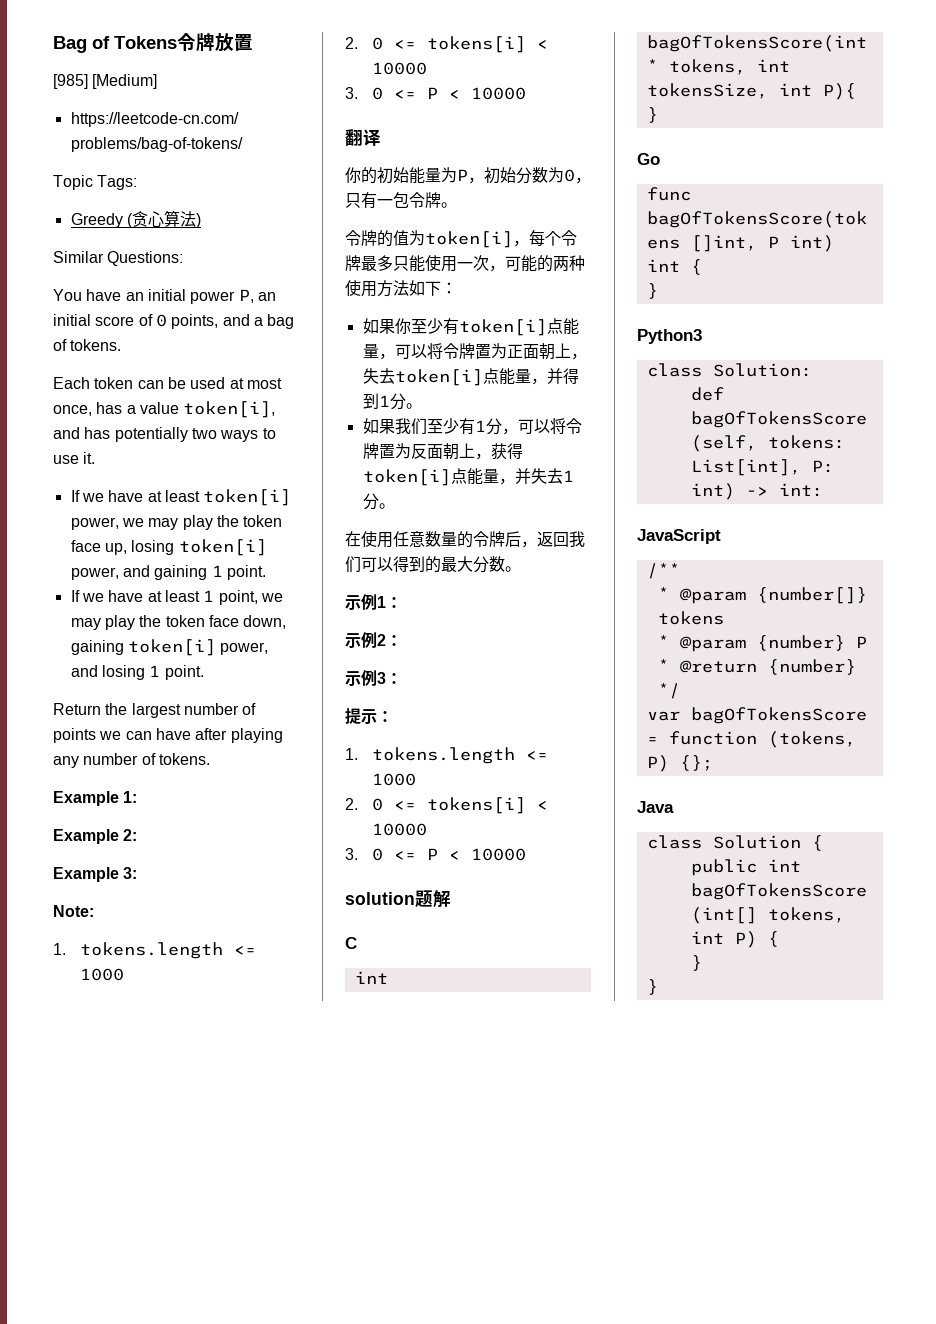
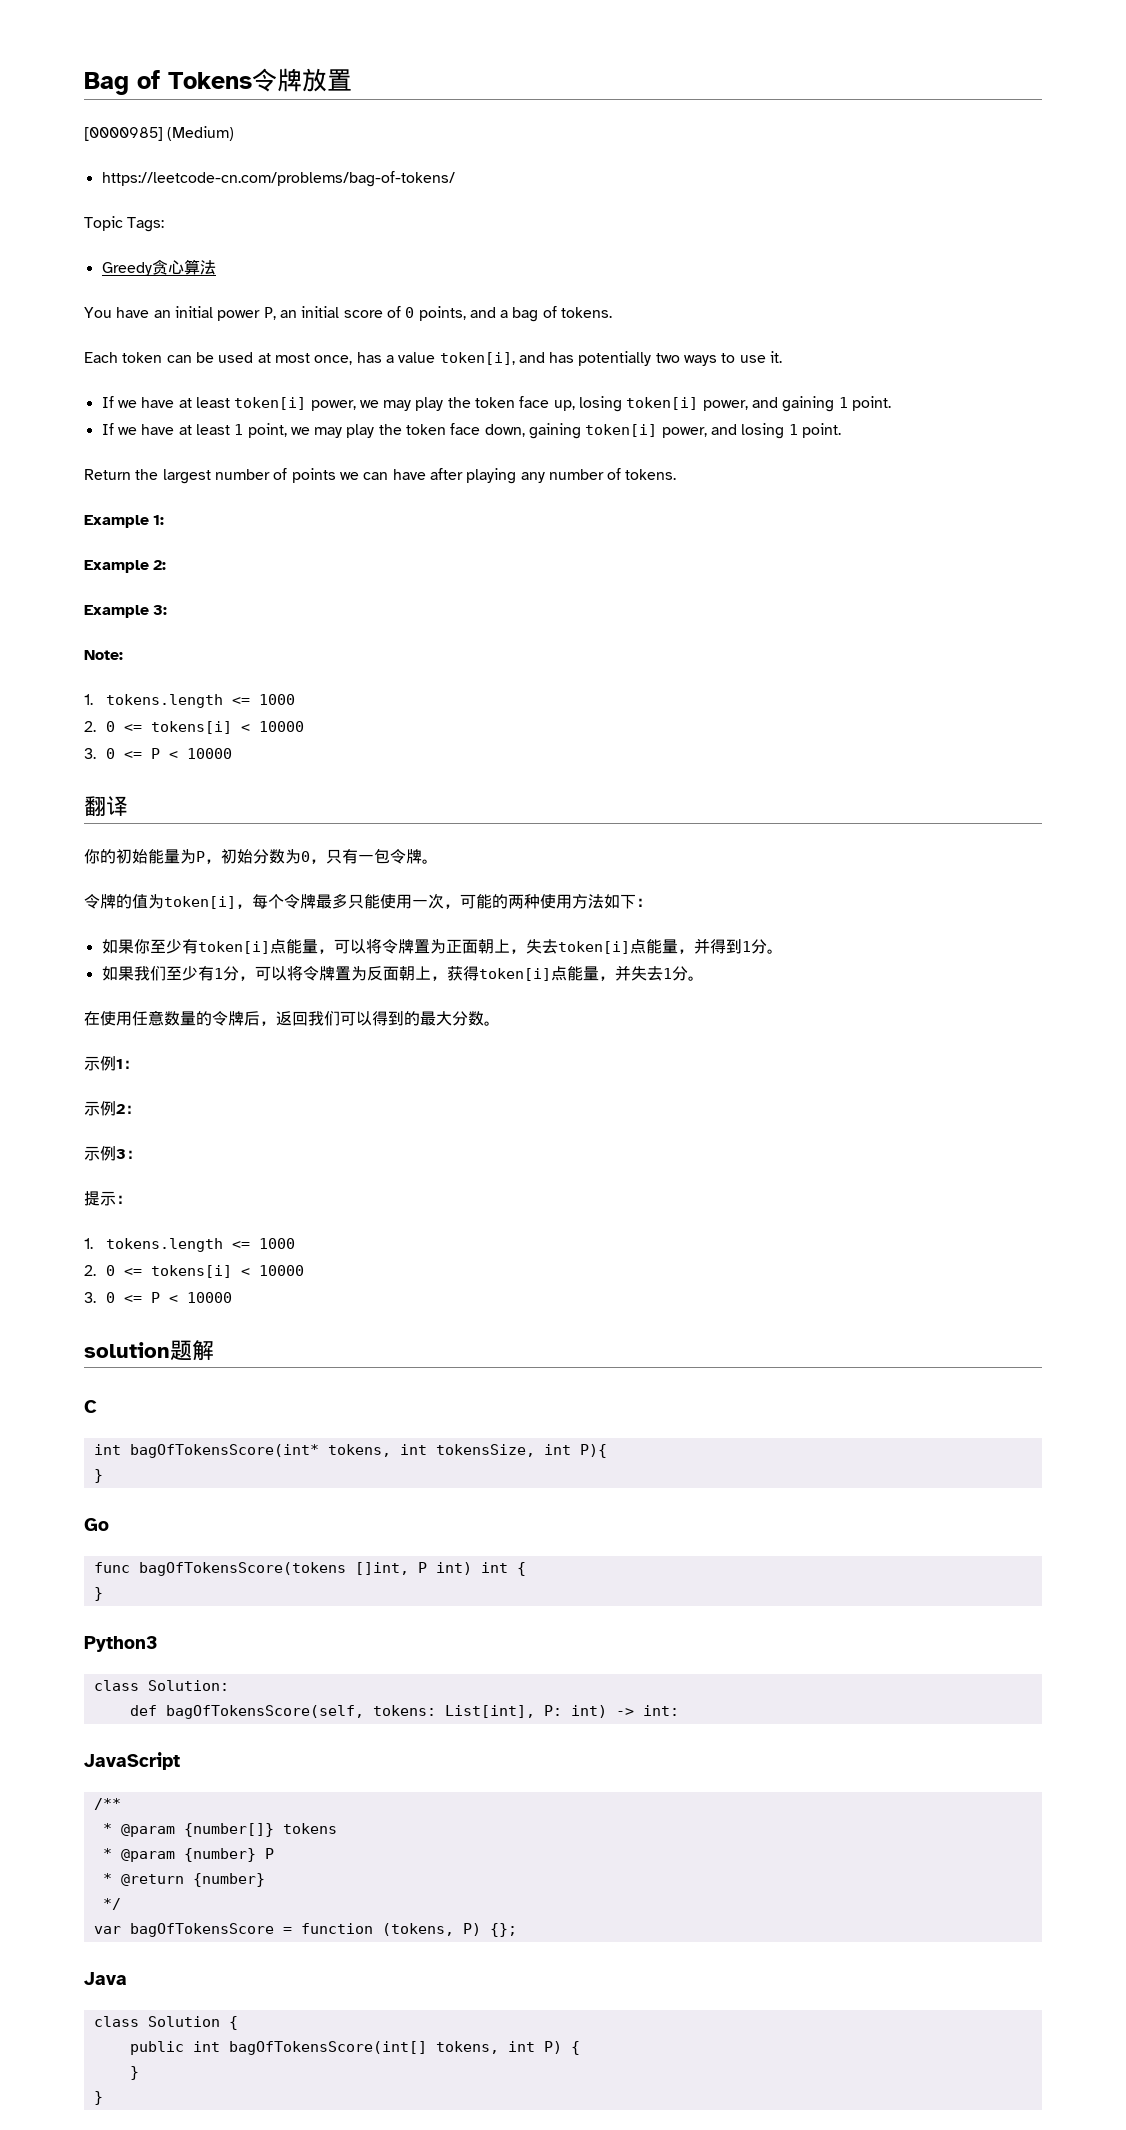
- [985] [Medium]
+ [0000985] (Medium)
- Greedy (贪心算法)
- Similar Questions:
+ Greedy贪心算法

